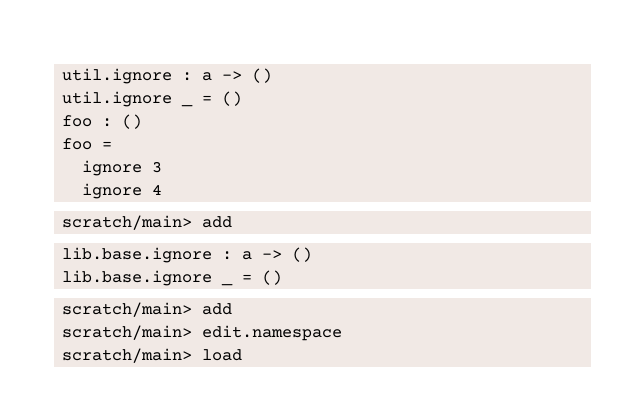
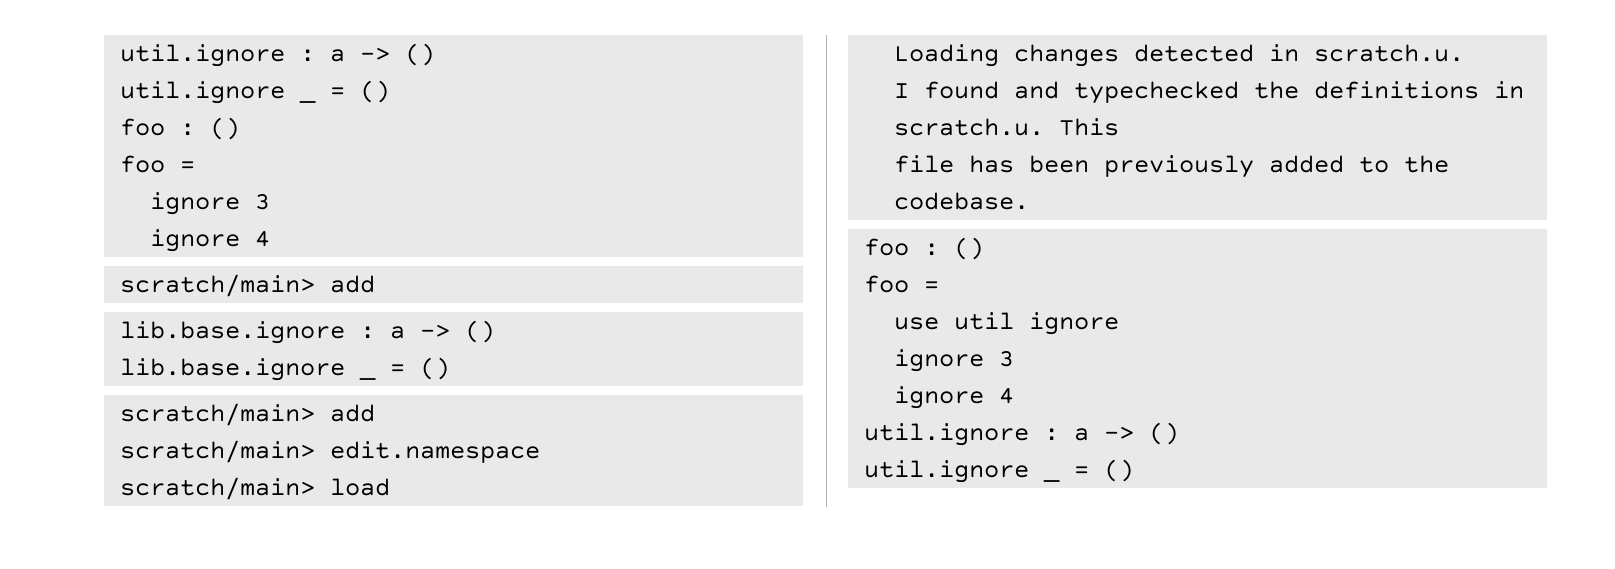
+ Loading changes detected in scratch.u.
+ I found and typechecked the definitions in scratch.u. This
+ file has been previously added to the codebase.
+ foo : ()
+ foo =
+ use util ignore
+ ignore 3
+ ignore 4
+ util.ignore : a -> ()
+ util.ignore _ = ()

